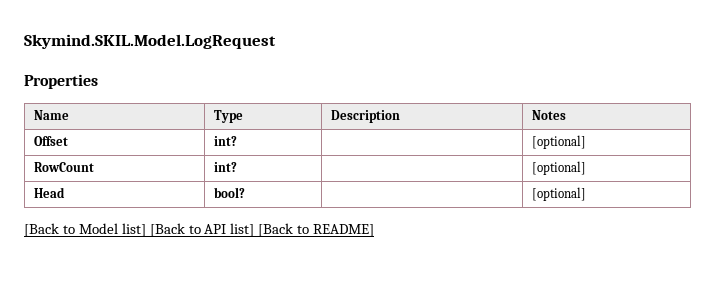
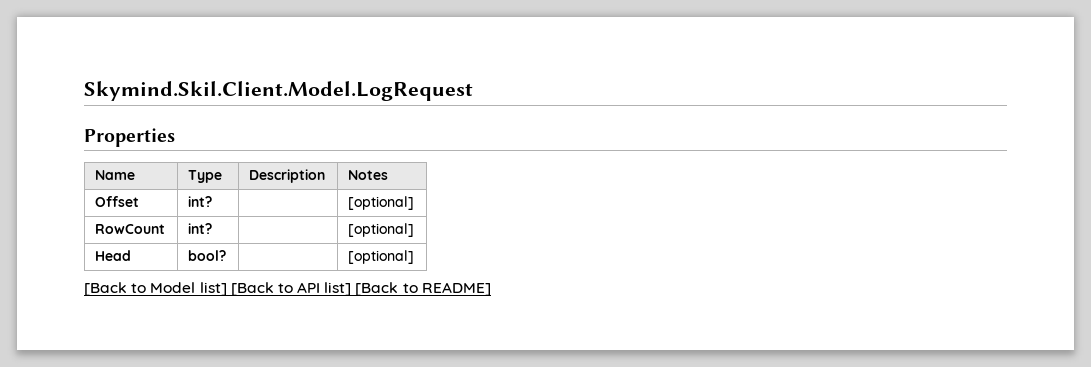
- Skymind.SKIL.Model.LogRequest
+ Skymind.Skil.Client.Model.LogRequest

